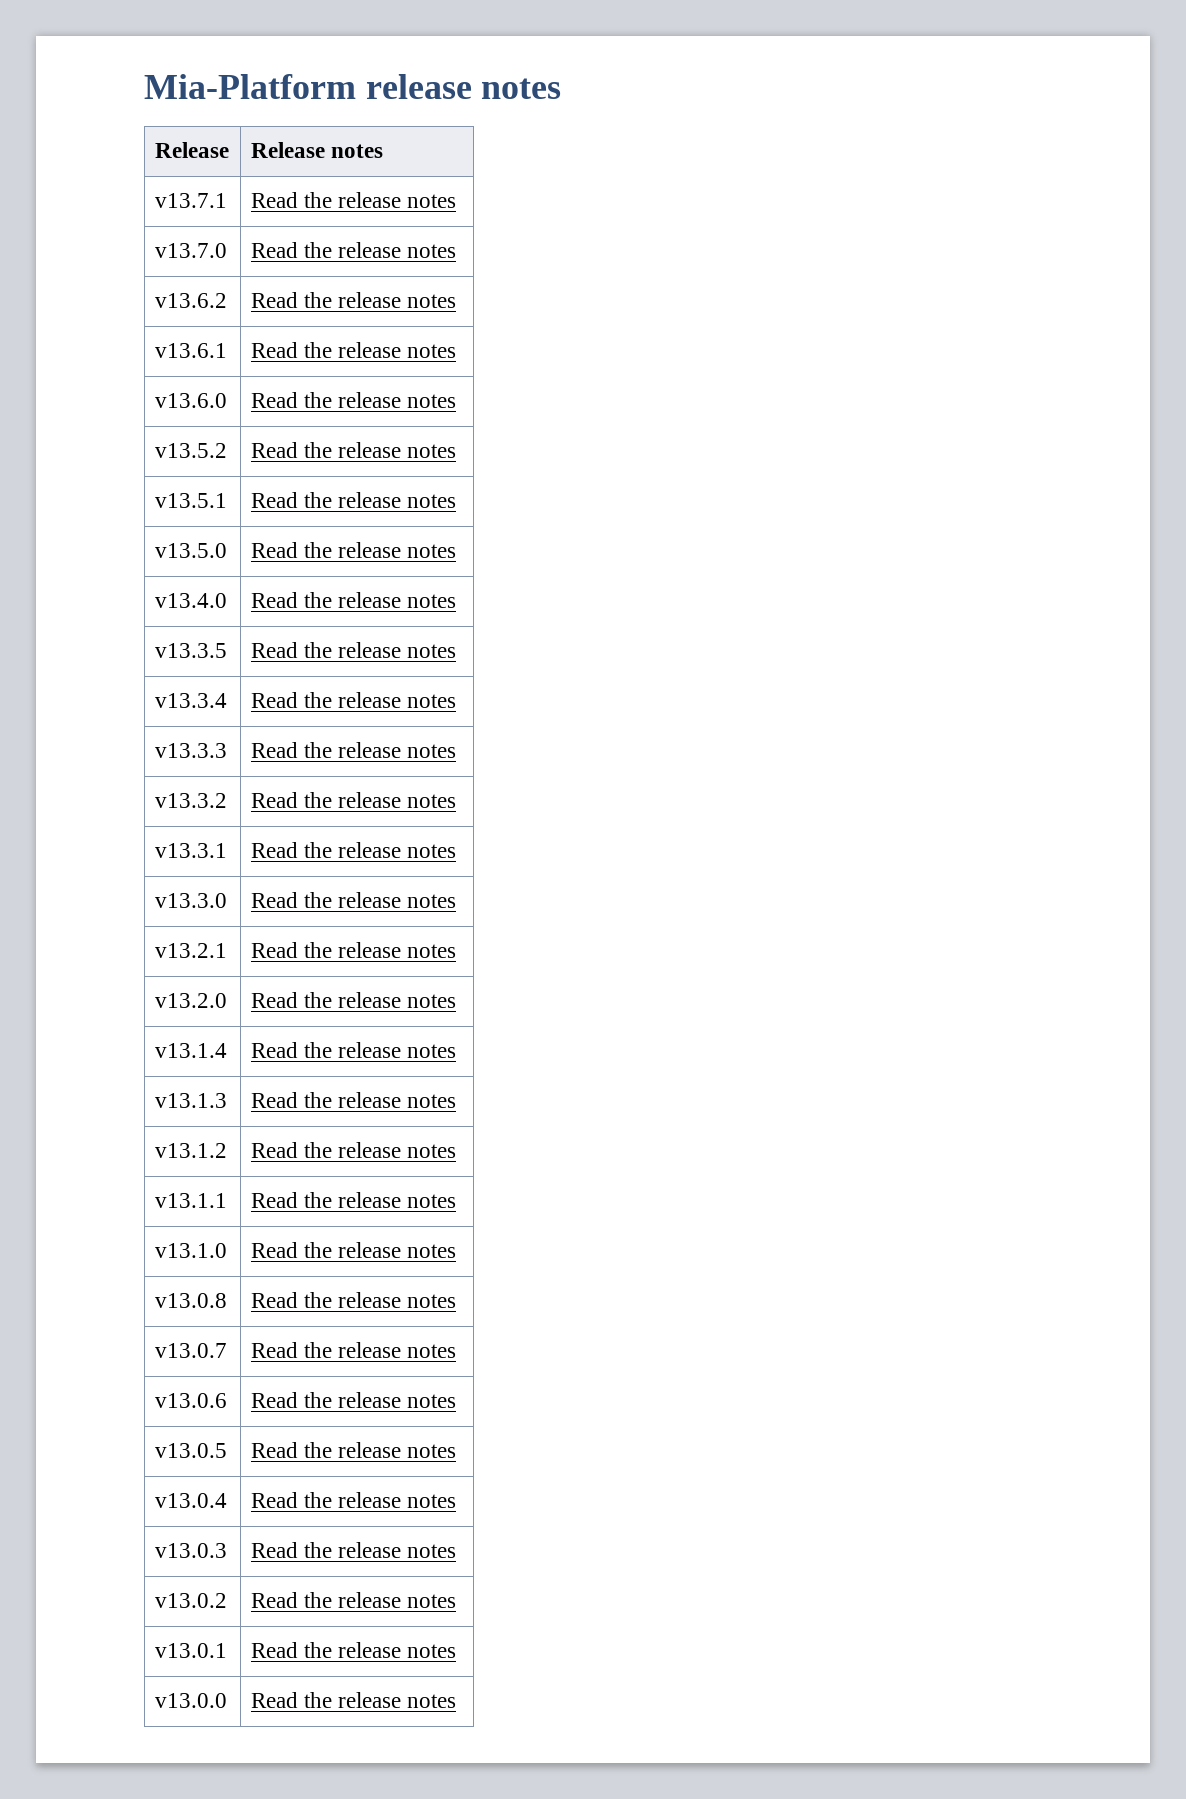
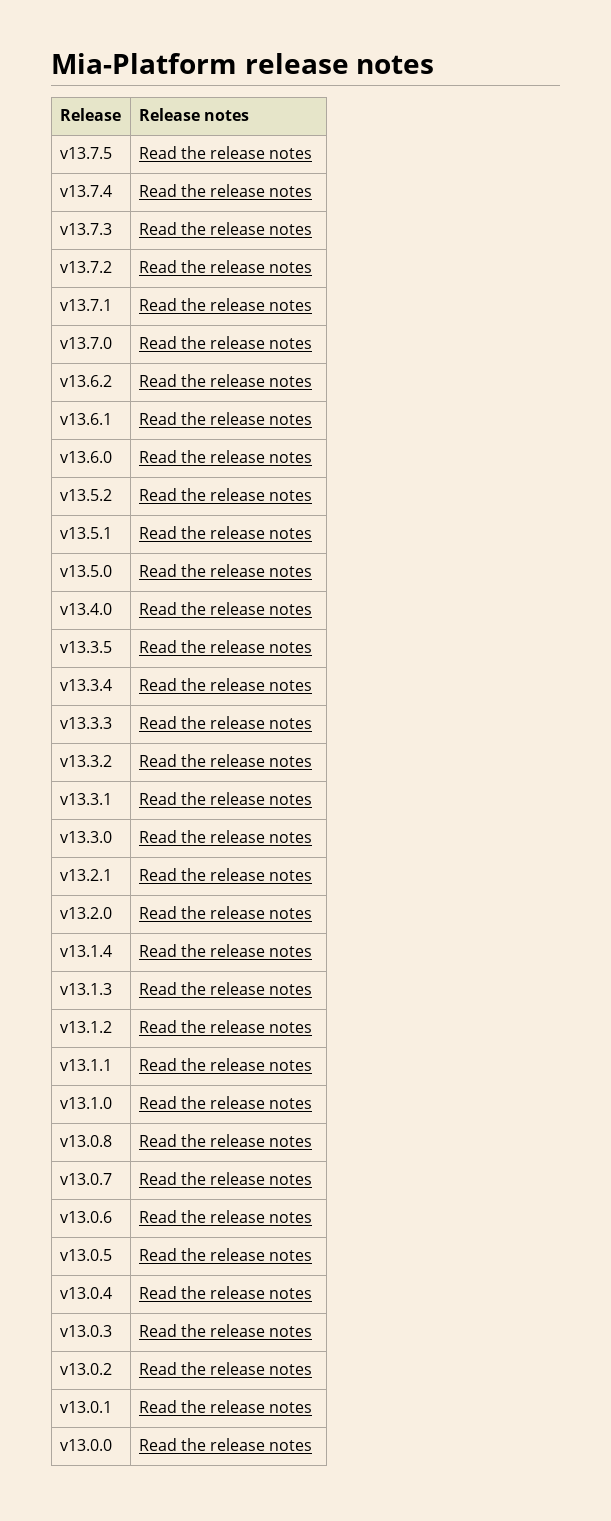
+ v13.7.5 | Read the release notes
+ v13.7.4 | Read the release notes
+ v13.7.3 | Read the release notes
+ v13.7.2 | Read the release notes

